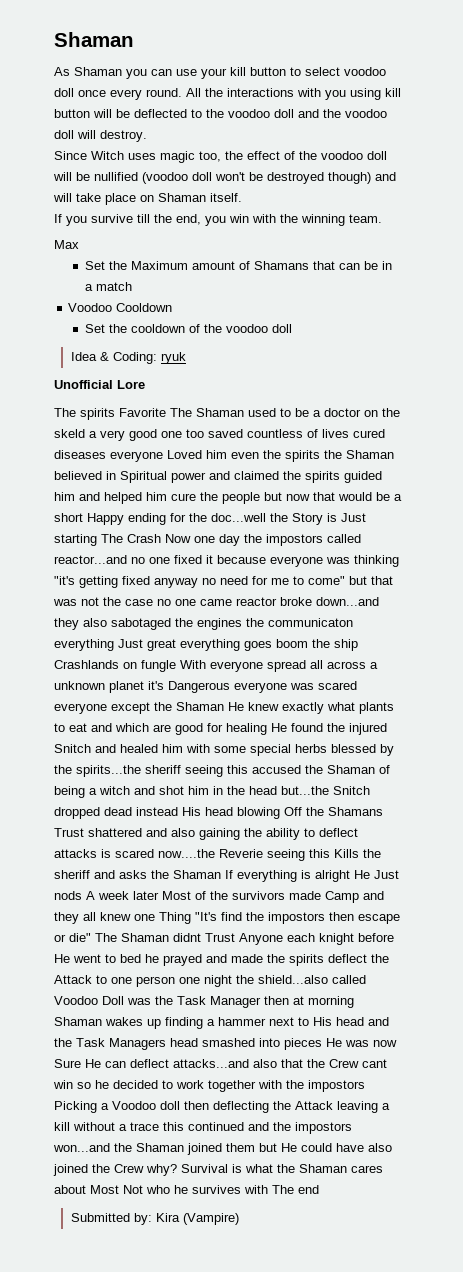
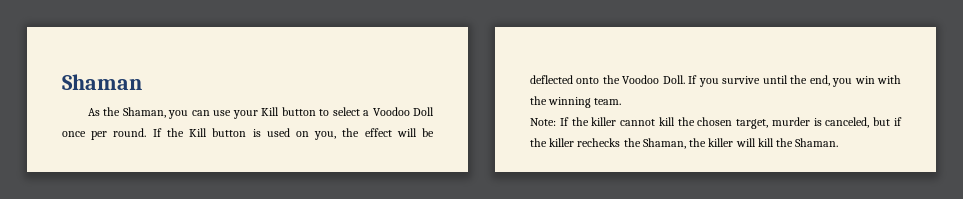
- As Shaman you can use your kill button to select voodoo doll once every round. All the interactions with you using kill button will be deflected to the voodoo doll and the voodoo doll will destroy.
- Since Witch uses magic too, the effect of the voodoo doll will be nullified (voodoo doll won't be destroyed though) and will take place on Shaman itself.
- If you survive till the end, you win with the winning team.
+ As the Shaman, you can use your Kill button to select a Voodoo Doll once per round. If the Kill button is used on you, the effect will be deflected onto the Voodoo Doll. If you survive until the end, you win with the winning team.
- Max
- Set the Maximum amount of Shamans that can be in a match
- Voodoo Cooldown
- Set the cooldown of the voodoo doll
- Idea & Coding: ryuk
- Unofficial Lore
- The spirits Favorite The Shaman used to be a doctor on the skeld a very good one too saved countless of lives cured diseases everyone Loved him even the spirits the Shaman believed in Spiritual power and claimed the spirits guided him and helped him cure the people but now that would be a short Happy ending for the doc...well the Story is Just starting The Crash Now one day the impostors called reactor...and no one fixed it because everyone was thinking "it's getting fixed anyway no need for me to come" but that was not the case no one came reactor broke down...and they also sabotaged the engines the communicaton everything Just great everything goes boom the ship Crashlands on fungle With everyone spread all across a unknown planet it's Dangerous everyone was scared everyone except the Shaman He knew exactly what plants to eat and which are good for healing He found the injured Snitch and healed him with some special herbs blessed by the spirits...the sheriff seeing this accused the Shaman of being a witch and shot him in the head but...the Snitch dropped dead instead His head blowing Off the Shamans Trust shattered and also gaining the ability to deflect attacks is scared now....the Reverie seeing this Kills the sheriff and asks the Shaman If everything is alright He Just nods A week later Most of the survivors made Camp and they all knew one Thing "It's find the impostors then escape or die" The Shaman didnt Trust Anyone each knight before He went to bed he prayed and made the spirits deflect the Attack to one person one night the shield...also called Voodoo Doll was the Task Manager then at morning Shaman wakes up finding a hammer next to His head and the Task Managers head smashed into pieces He was now Sure He can deflect attacks...and also that the Crew cant win so he decided to work together with the impostors Picking a Voodoo doll then deflecting the Attack leaving a kill without a trace this continued and the impostors won...and the Shaman joined them but He could have also joined the Crew why? Survival is what the Shaman cares about Most Not who he survives with The end
- Submitted by: Kira (Vampire)
+ Note: If the killer cannot kill the chosen target, murder is canceled, but if the killer rechecks the Shaman, the killer will kill the Shaman.

